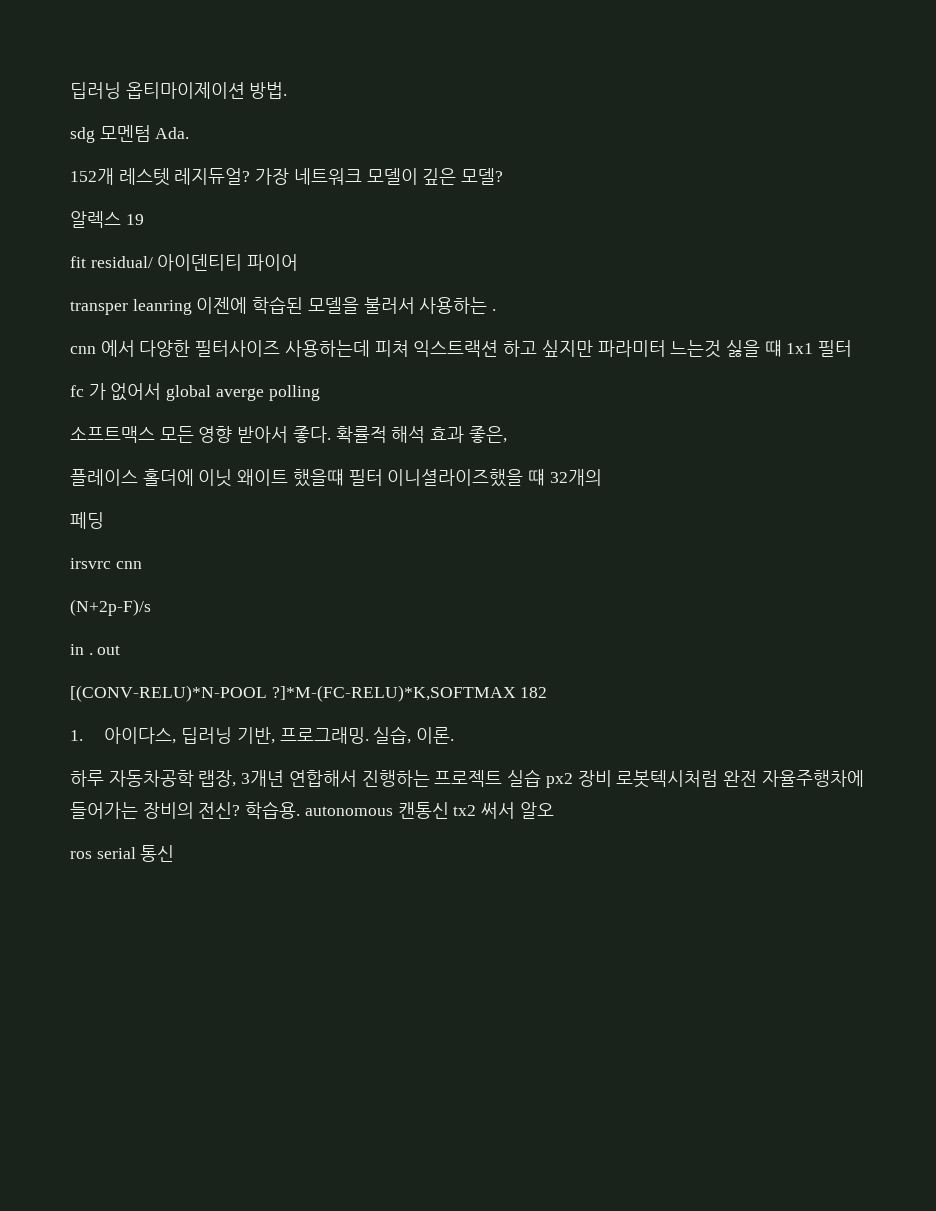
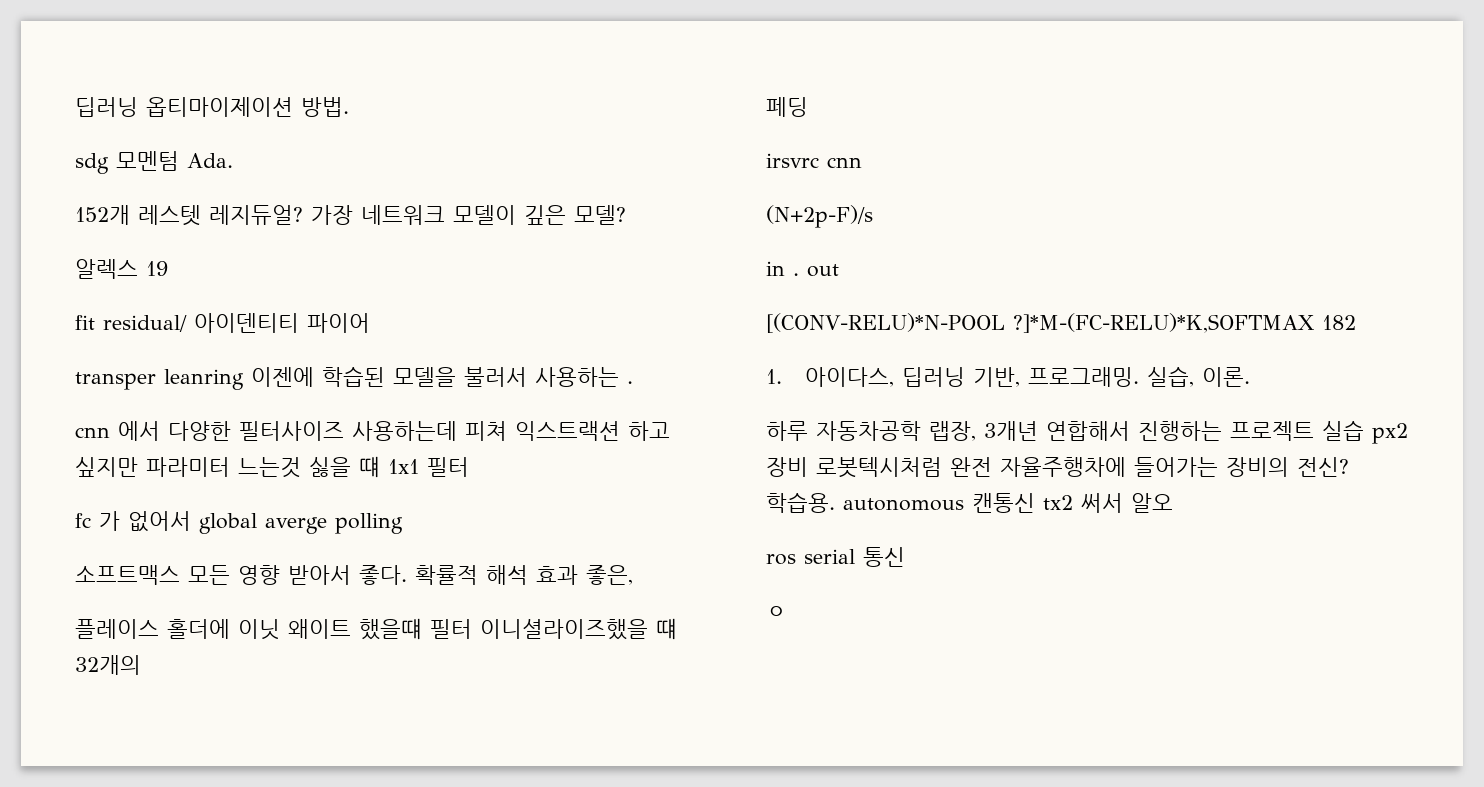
+ ㅇ

